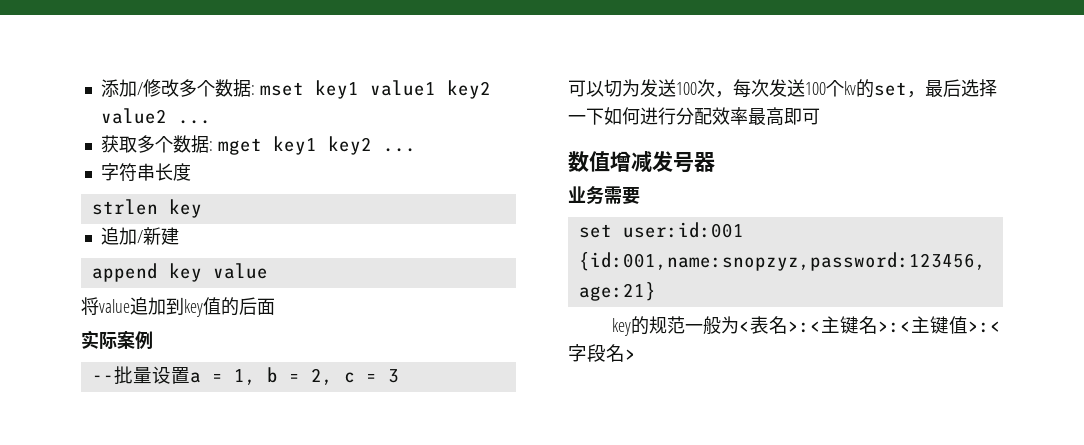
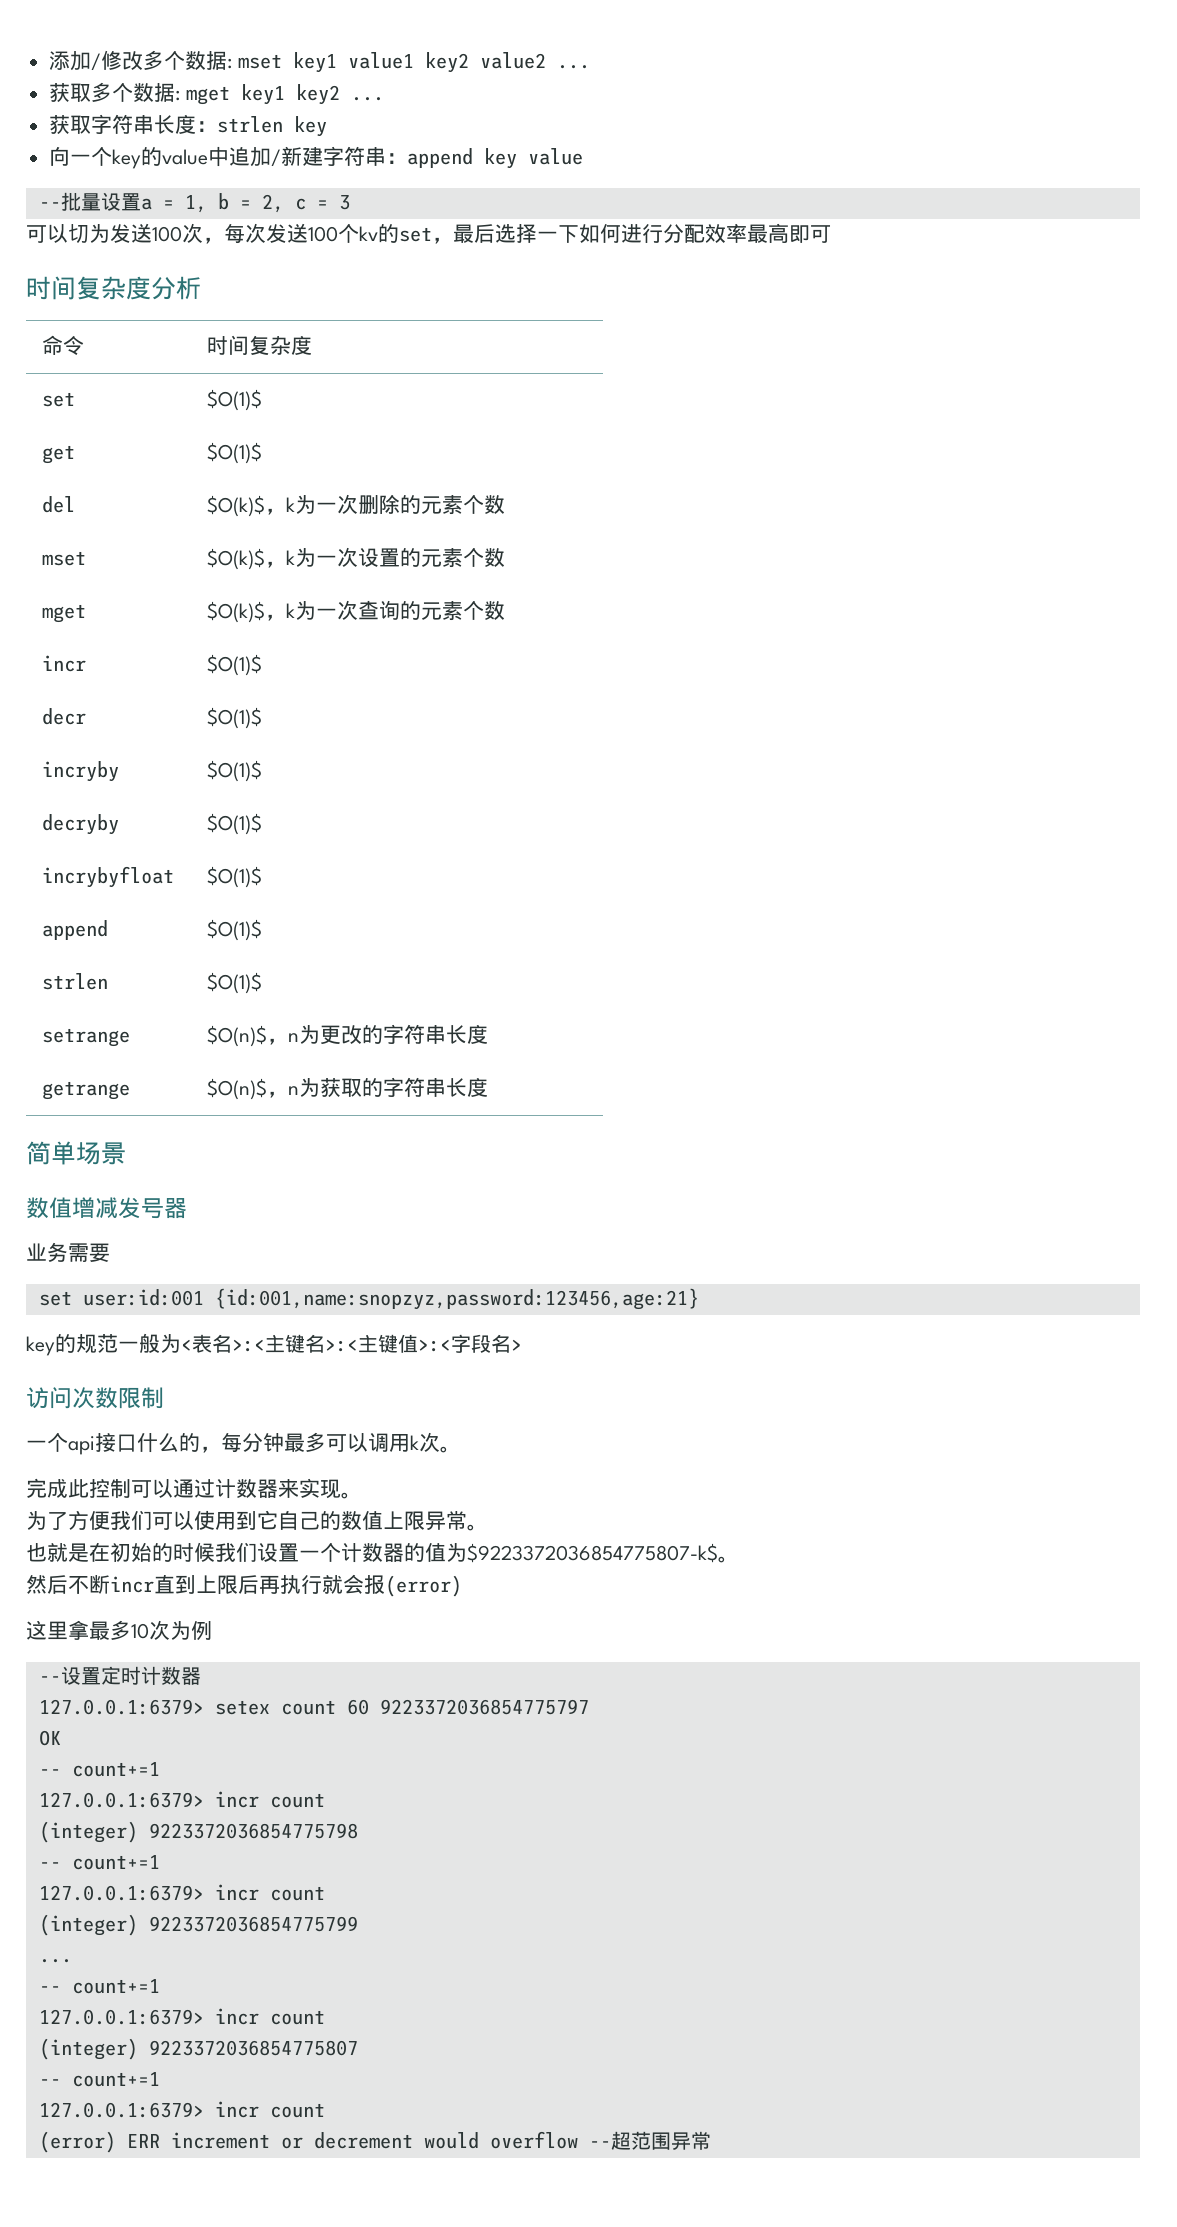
- 字符串长度
- strlen key
+ 获取字符串长度：strlen key
- 追加/新建
- append key value
+ 向一个key的value中追加/新建字符串：append key value
- 将value追加到key值的后面
- 实际案例
+ 时间复杂度分析
+ 命令 | 时间复杂度
+ set | $O(1)$
+ get | $O(1)$
+ del | $O(k)$，k为一次删除的元素个数
+ mset | $O(k)$，k为一次设置的元素个数
+ mget | $O(k)$，k为一次查询的元素个数
+ incr | $O(1)$
+ decr | $O(1)$
+ incryby | $O(1)$
+ decryby | $O(1)$
+ incrybyfloat | $O(1)$
+ append | $O(1)$
+ strlen | $O(1)$
+ setrange | $O(n)$，n为更改的字符串长度
+ getrange | $O(n)$，n为获取的字符串长度
+ 简单场景
+ 访问次数限制
+ 一个api接口什么的，每分钟最多可以调用k次。
+ 完成此控制可以通过计数器来实现。
+ 为了方便我们可以使用到它自己的数值上限异常。
+ 也就是在初始的时候我们设置一个计数器的值为$9223372036854775807-k$。
+ 然后不断incr直到上限后再执行就会报(error)
+ 这里拿最多10次为例
+ --设置定时计数器
+ 127.0.0.1:6379> setex count 60 9223372036854775797
+ OK
+ -- count+=1
+ 127.0.0.1:6379> incr count
+ (integer) 9223372036854775798
+ -- count+=1
+ 127.0.0.1:6379> incr count
+ (integer) 9223372036854775799
+ ...
+ -- count+=1
+ 127.0.0.1:6379> incr count
+ (integer) 9223372036854775807
+ -- count+=1
+ 127.0.0.1:6379> incr count
+ (error) ERR increment or decrement would overflow --超范围异常

